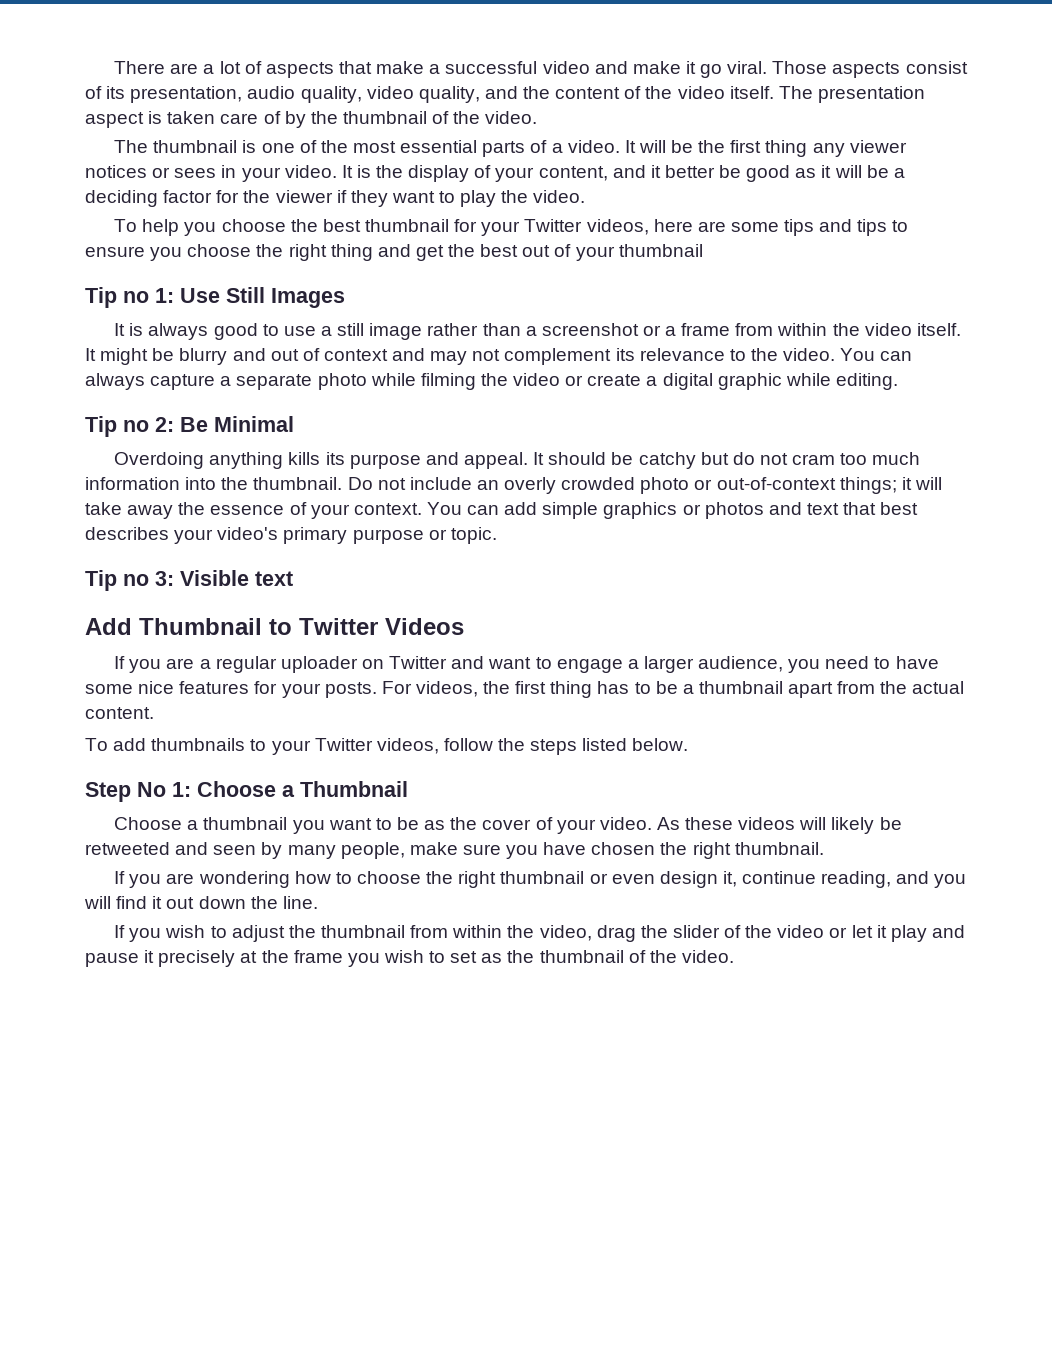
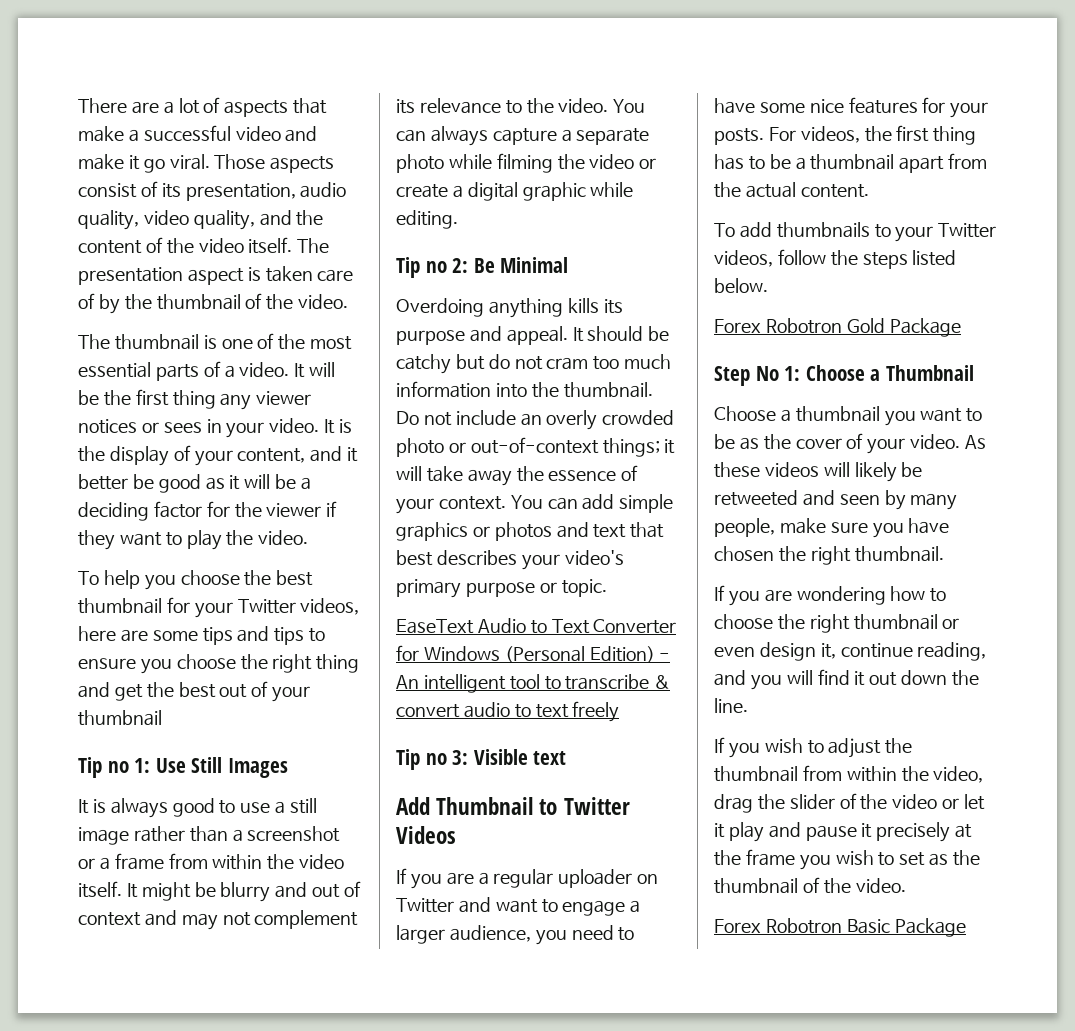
+ EaseText Audio to Text Converter for Windows (Personal Edition) - An intelligent tool to transcribe & convert audio to text freely
+ Forex Robotron Gold Package
+ Forex Robotron Basic Package

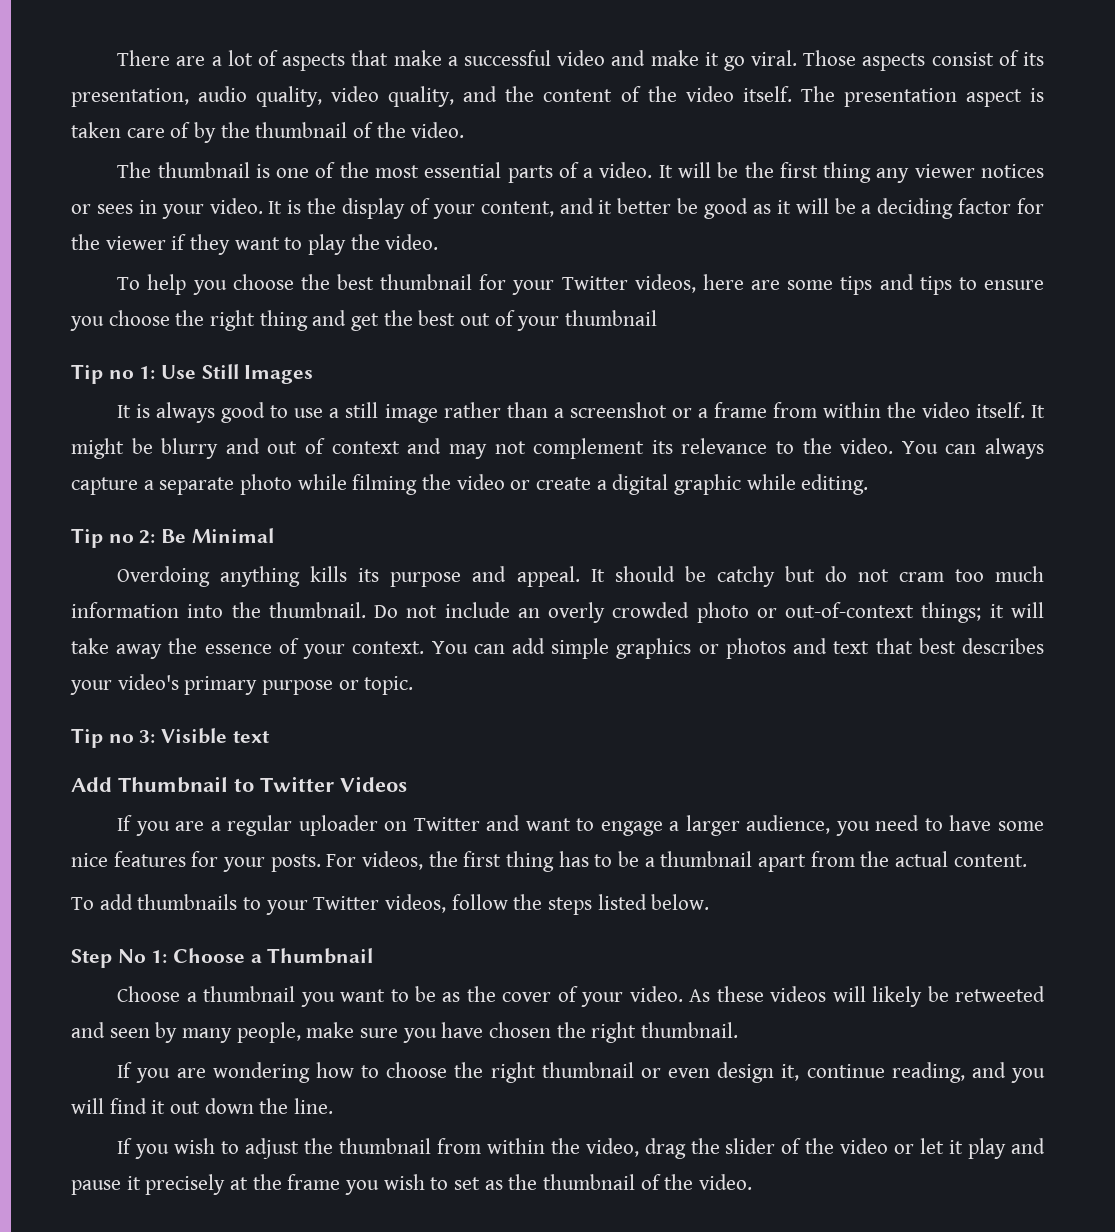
- EaseText Audio to Text Converter for Windows (Personal Edition) - An intelligent tool to transcribe & convert audio to text freely
- Forex Robotron Gold Package
- Forex Robotron Basic Package

